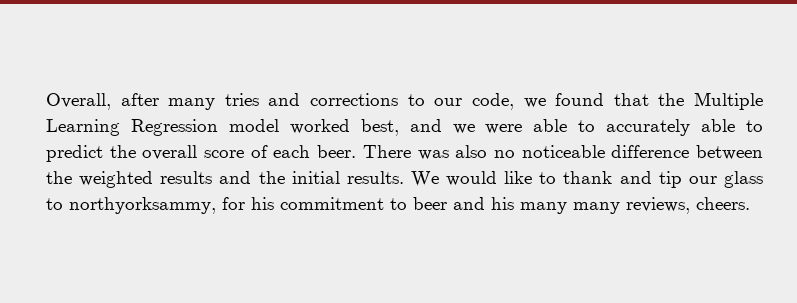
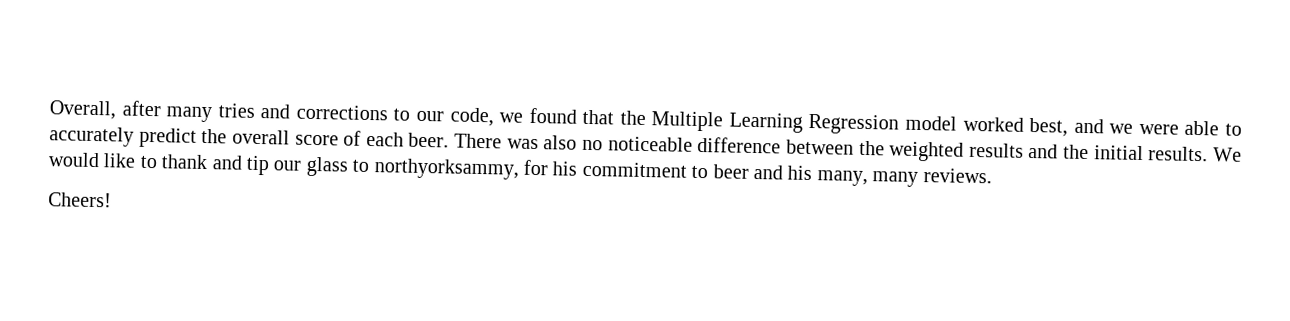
- Overall, after many tries and corrections to our code, we found that the Multiple Learning Regression model worked best, and we were able to accurately able to predict the overall score of each beer.
+ Overall, after many tries and corrections to our code, we found that the Multiple Learning Regression model worked best, and we were able to accurately predict the overall score of each beer.
- We would like to thank and tip our glass to northyorksammy, for his commitment to beer and his many many reviews, cheers.
+ We would like to thank and tip our glass to northyorksammy, for his commitment to beer and his many, many reviews.
+ Cheers!

